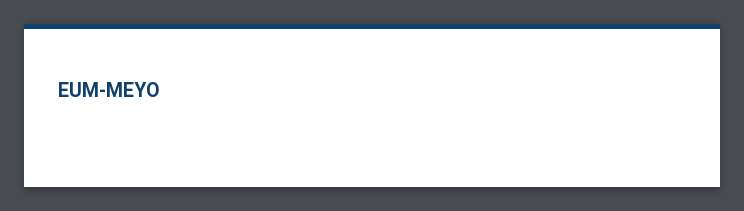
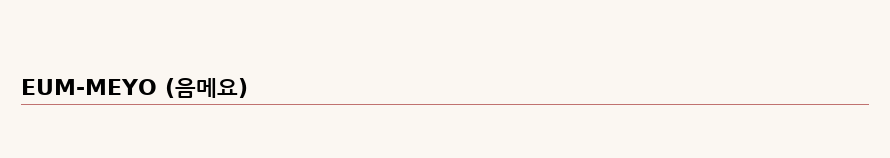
- EUM-MEYO
+ EUM-MEYO (음메요)

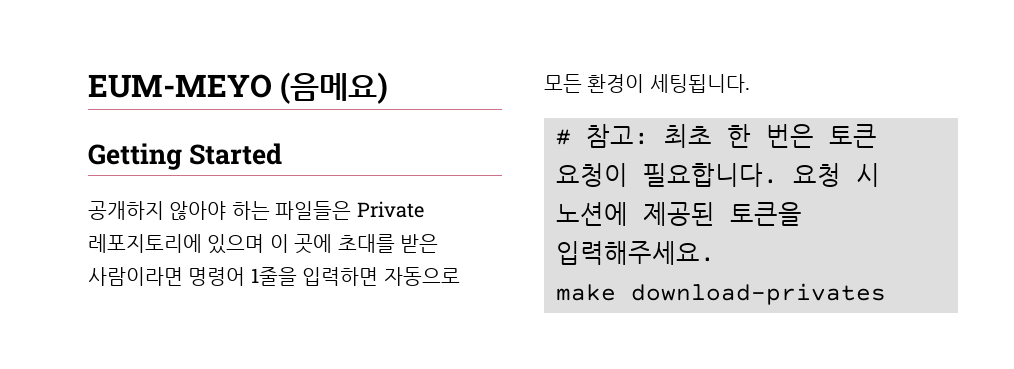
+ Getting Started
+ 공개하지 않아야 하는 파일들은 Private 레포지토리에 있으며 이 곳에 초대를 받은 사람이라면 명령어 1줄을 입력하면 자동으로 모든 환경이 세팅됩니다.
+ # 참고: 최초 한 번은 토큰 요청이 필요합니다. 요청 시 노션에 제공된 토큰을 입력해주세요.
+ make download-privates

